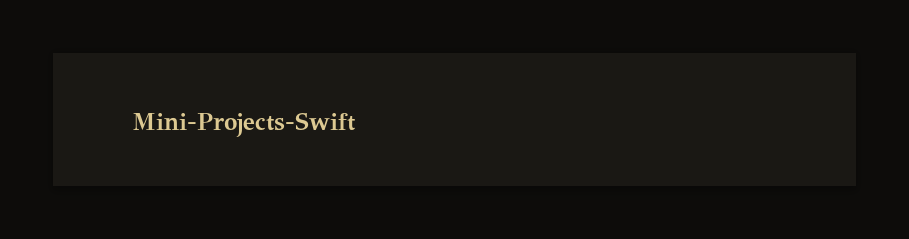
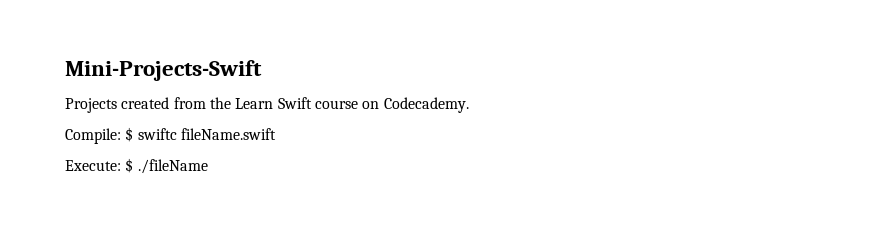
+ Projects created from the Learn Swift course on Codecademy.
+ Compile: $ swiftc fileName.swift
+ Execute: $ ./fileName

